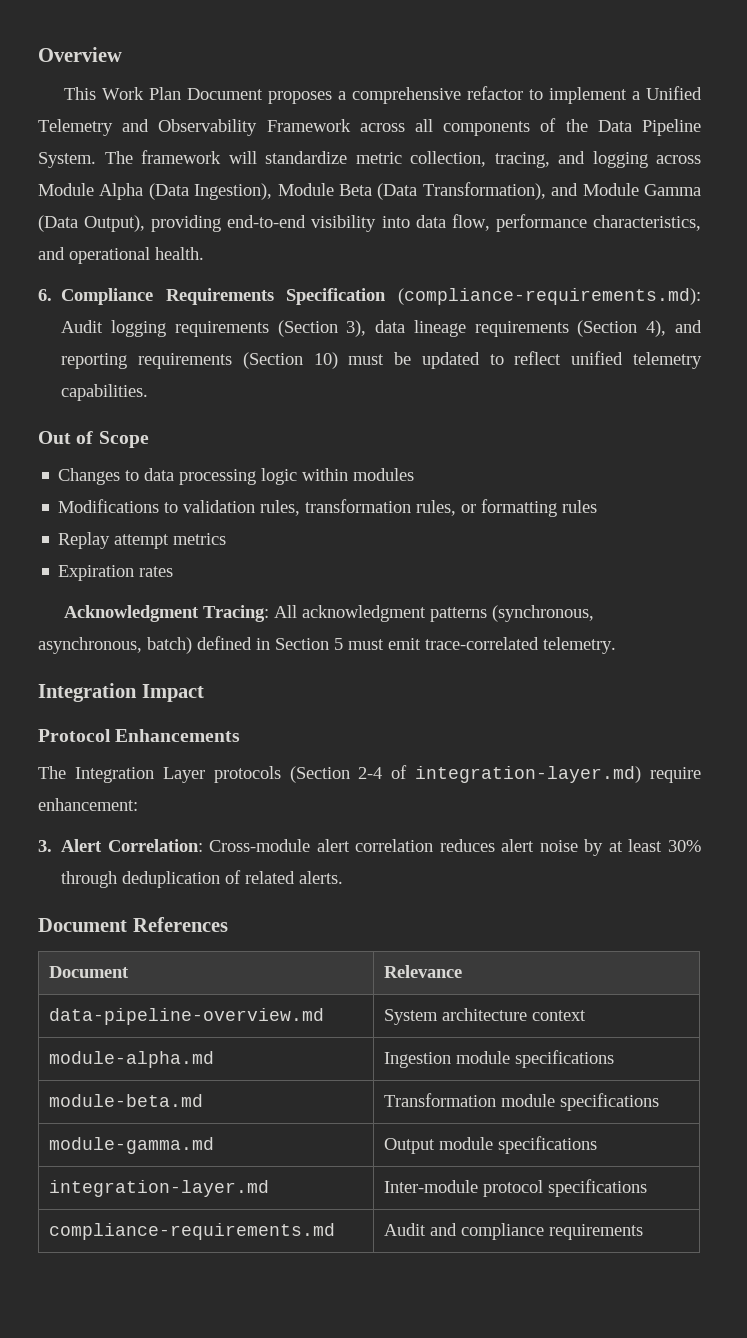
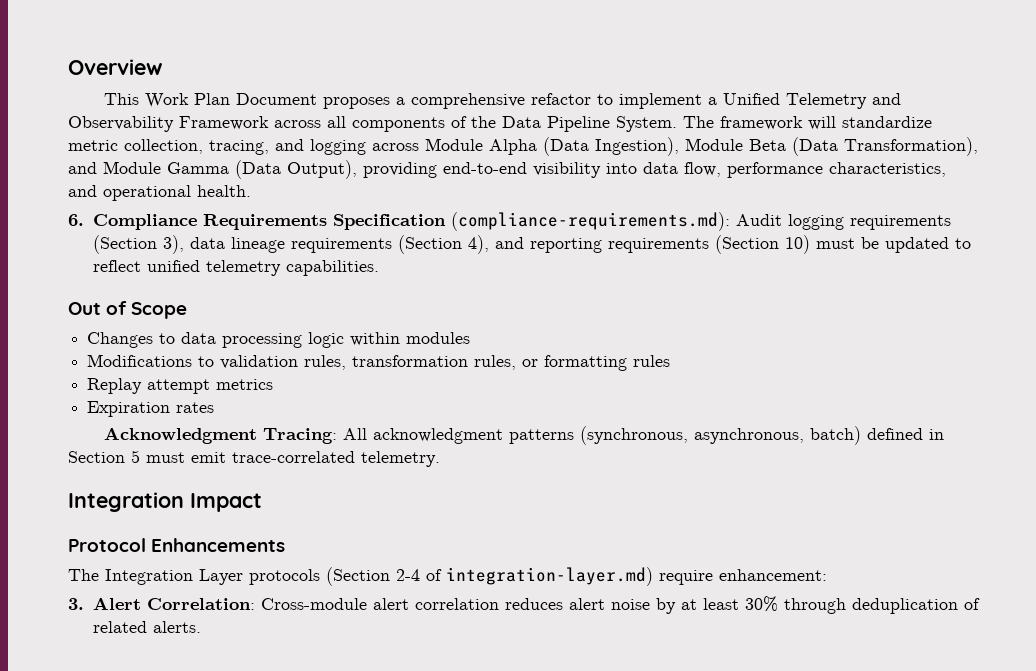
- Document References
- Document | Relevance
- data-pipeline-overview.md | System architecture context
- module-alpha.md | Ingestion module specifications
- module-beta.md | Transformation module specifications
- module-gamma.md | Output module specifications
- integration-layer.md | Inter-module protocol specifications
- compliance-requirements.md | Audit and compliance requirements

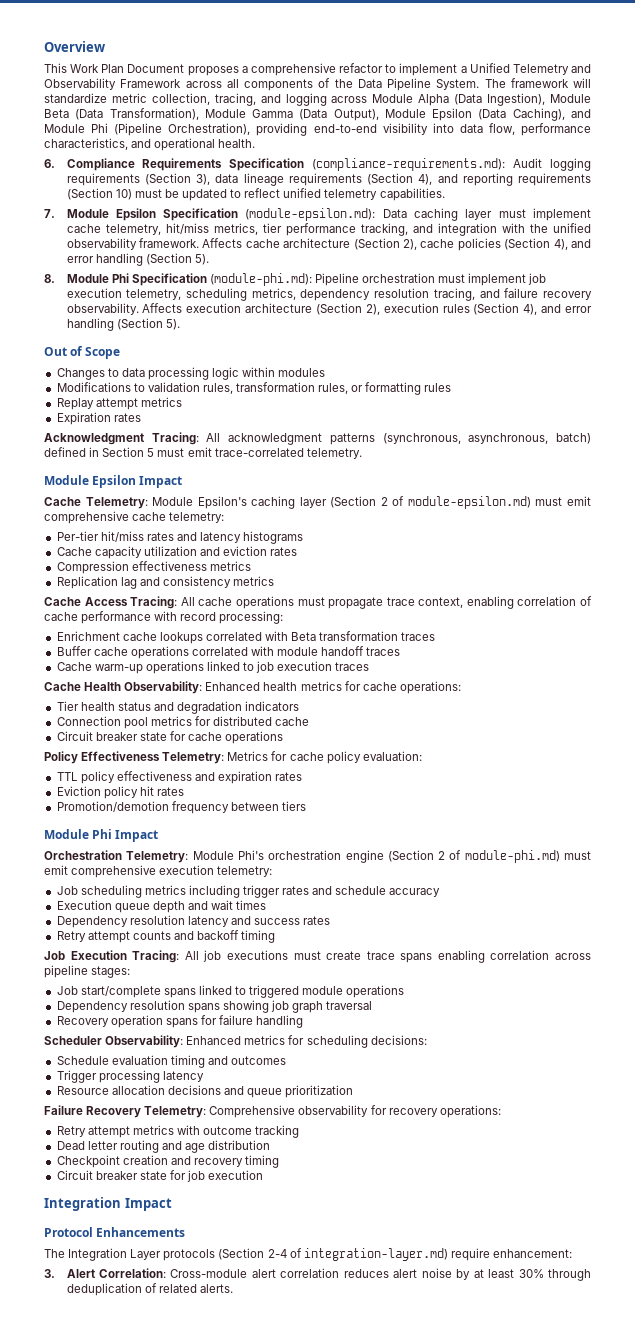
- The framework will standardize metric collection, tracing, and logging across Module Alpha (Data Ingestion), Module Beta (Data Transformation), and Module Gamma (Data Output), providing end-to-end visibility into data flow, performance characteristics, and operational health.
+ The framework will standardize metric collection, tracing, and logging across Module Alpha (Data Ingestion), Module Beta (Data Transformation), Module Gamma (Data Output), Module Epsilon (Data Caching), and Module Phi (Pipeline Orchestration), providing end-to-end visibility into data flow, performance characteristics, and operational health.
+ 7. Module Epsilon Specification (module-epsilon.md): Data caching layer must implement cache telemetry, hit/miss metrics, tier performance tracking, and integration with the unified observability framework. Affects cache architecture (Section 2), cache policies (Section 4), and error handling (Section 5).
+ 8. Module Phi Specification (module-phi.md): Pipeline orchestration must implement job execution telemetry, scheduling metrics, dependency resolution tracing, and failure recovery observability. Affects execution architecture (Section 2), execution rules (Section 4), and error handling (Section 5).
+ Module Epsilon Impact
+ Cache Telemetry: Module Epsilon's caching layer (Section 2 of module-epsilon.md) must emit comprehensive cache telemetry:
+ Per-tier hit/miss rates and latency histograms
+ Cache capacity utilization and eviction rates
+ Compression effectiveness metrics
+ Replication lag and consistency metrics
+ Cache Access Tracing: All cache operations must propagate trace context, enabling correlation of cache performance with record processing:
+ Enrichment cache lookups correlated with Beta transformation traces
+ Buffer cache operations correlated with module handoff traces
+ Cache warm-up operations linked to job execution traces
+ Cache Health Observability: Enhanced health metrics for cache operations:
+ Tier health status and degradation indicators
+ Connection pool metrics for distributed cache
+ Circuit breaker state for cache operations
+ Policy Effectiveness Telemetry: Metrics for cache policy evaluation:
+ TTL policy effectiveness and expiration rates
+ Eviction policy hit rates
+ Promotion/demotion frequency between tiers
+ Module Phi Impact
+ Orchestration Telemetry: Module Phi's orchestration engine (Section 2 of module-phi.md) must emit comprehensive execution telemetry:
+ Job scheduling metrics including trigger rates and schedule accuracy
+ Execution queue depth and wait times
+ Dependency resolution latency and success rates
+ Retry attempt counts and backoff timing
+ Job Execution Tracing: All job executions must create trace spans enabling correlation across pipeline stages:
+ Job start/complete spans linked to triggered module operations
+ Dependency resolution spans showing job graph traversal
+ Recovery operation spans for failure handling
+ Scheduler Observability: Enhanced metrics for scheduling decisions:
+ Schedule evaluation timing and outcomes
+ Trigger processing latency
+ Resource allocation decisions and queue prioritization
+ Failure Recovery Telemetry: Comprehensive observability for recovery operations:
+ Retry attempt metrics with outcome tracking
+ Dead letter routing and age distribution
+ Checkpoint creation and recovery timing
+ Circuit breaker state for job execution

